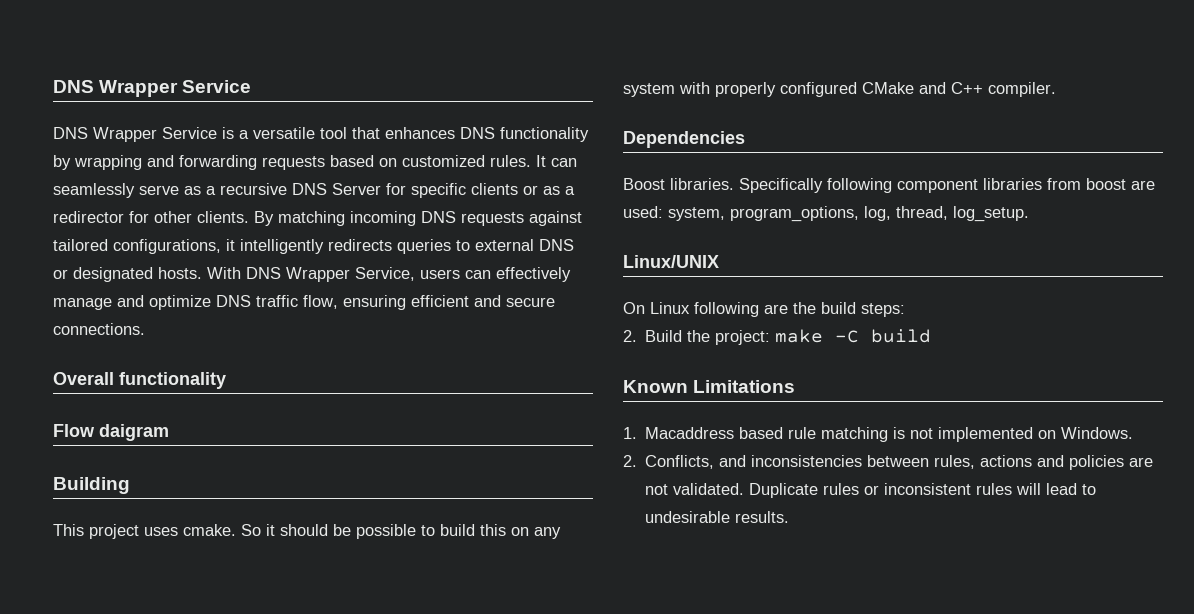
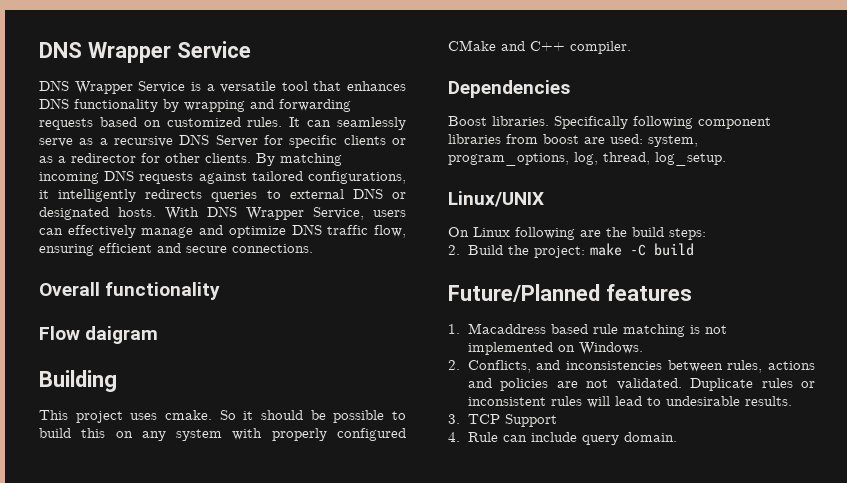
- Known Limitations
+ Future/Planned features
+ 3. TCP Support
+ 4. Rule can include query domain.

